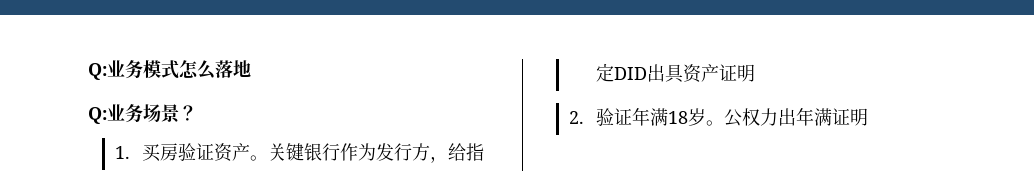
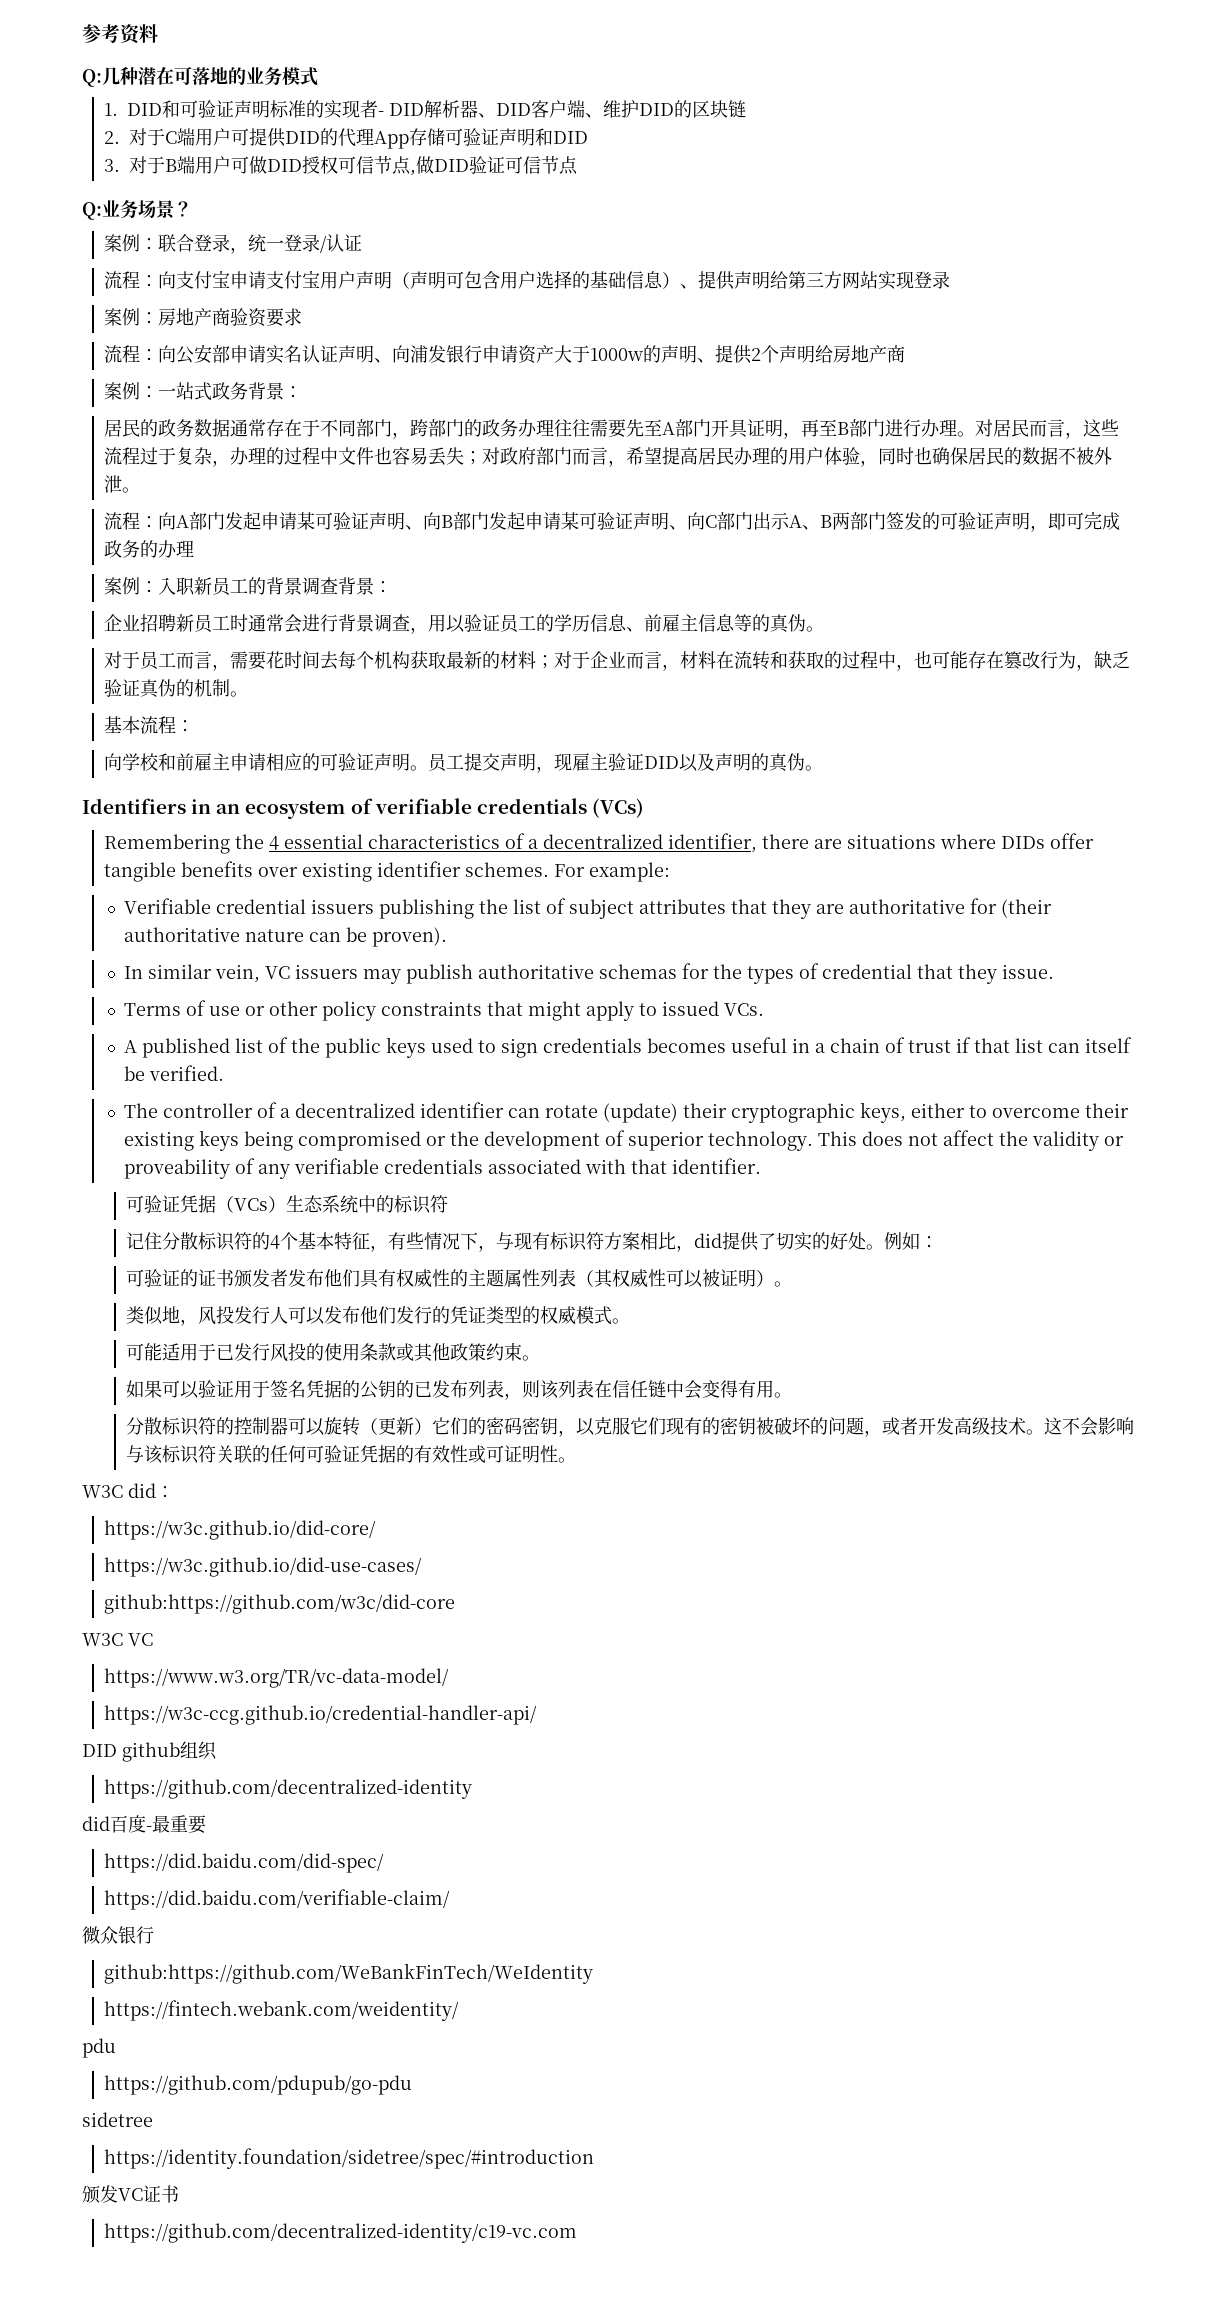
- Q:业务模式怎么落地
+ 参考资料
+ Q:几种潜在可落地的业务模式
+ 1. DID和可验证声明标准的实现者- DID解析器、DID客户端、维护DID的区块链
+ 2.对于C端用户可提供DID的代理App存储可验证声明和DID
+ 3.对于B端用户可做DID授权可信节点,做DID验证可信节点
  Q:业务场景？
- 1.买房验证资产。关键银行作为发行方，给指定DID出具资产证明
- 2.验证年满18岁。公权力出年满证明
+ 案例：联合登录，统一登录/认证
+ 流程：向支付宝申请支付宝用户声明（声明可包含用户选择的基础信息）、提供声明给第三方网站实现登录
+ 案例：房地产商验资要求
+ 流程：向公安部申请实名认证声明、向浦发银行申请资产大于1000w的声明、提供2个声明给房地产商
+ 案例：一站式政务背景：
+ 居民的政务数据通常存在于不同部门，跨部门的政务办理往往需要先至A部门开具证明，再至B部门进行办理。对居民而言，这些流程过于复杂，办理的过程中文件也容易丢失；对政府部门而言，希望提高居民办理的用户体验，同时也确保居民的数据不被外泄。
+ 流程：向A部门发起申请某可验证声明、向B部门发起申请某可验证声明、向C部门出示A、B两部门签发的可验证声明，即可完成政务的办理
+ 案例：入职新员工的背景调查背景：
+ 企业招聘新员工时通常会进行背景调查，用以验证员工的学历信息、前雇主信息等的真伪。
+ 对于员工而言，需要花时间去每个机构获取最新的材料；对于企业而言，材料在流转和获取的过程中，也可能存在篡改行为，缺乏验证真伪的机制。
+ 基本流程：
+ 向学校和前雇主申请相应的可验证声明。员工提交声明，现雇主验证DID以及声明的真伪。
+ Identifiers in an ecosystem of verifiable credentials (VCs)
+ Remembering the 4 essential characteristics of a decentralized identifier, there are situations where DIDs offer tangible benefits over existing identifier schemes. For example:
+ Verifiable credential issuers publishing the list of subject attributes that they are authoritative for (their authoritative nature can be proven).
+ In similar vein, VC issuers may publish authoritative schemas for the types of credential that they issue.
+ Terms of use or other policy constraints that might apply to issued VCs.
+ A published list of the public keys used to sign credentials becomes useful in a chain of trust if that list can itself be verified.
+ The controller of a decentralized identifier can rotate (update) their cryptographic keys, either to overcome their existing keys being compromised or the development of superior technology. This does not affect the validity or proveability of any verifiable credentials associated with that identifier.
+ 可验证凭据（VCs）生态系统中的标识符
+ 记住分散标识符的4个基本特征，有些情况下，与现有标识符方案相比，did提供了切实的好处。例如：
+ 可验证的证书颁发者发布他们具有权威性的主题属性列表（其权威性可以被证明）。
+ 类似地，风投发行人可以发布他们发行的凭证类型的权威模式。
+ 可能适用于已发行风投的使用条款或其他政策约束。
+ 如果可以验证用于签名凭据的公钥的已发布列表，则该列表在信任链中会变得有用。
+ 分散标识符的控制器可以旋转（更新）它们的密码密钥，以克服它们现有的密钥被破坏的问题，或者开发高级技术。这不会影响与该标识符关联的任何可验证凭据的有效性或可证明性。
+ W3C did：
+ https://w3c.github.io/did-core/
+ https://w3c.github.io/did-use-cases/
+ github:https://github.com/w3c/did-core
+ W3C VC
+ https://www.w3.org/TR/vc-data-model/
+ https://w3c-ccg.github.io/credential-handler-api/
+ DID github组织
+ https://github.com/decentralized-identity
+ did百度-最重要
+ https://did.baidu.com/did-spec/
+ https://did.baidu.com/verifiable-claim/
+ 微众银行
+ github:https://github.com/WeBankFinTech/WeIdentity
+ https://fintech.webank.com/weidentity/
+ pdu
+ https://github.com/pdupub/go-pdu
+ sidetree
+ https://identity.foundation/sidetree/spec/#introduction
+ 颁发VC证书
+ https://github.com/decentralized-identity/c19-vc.com

